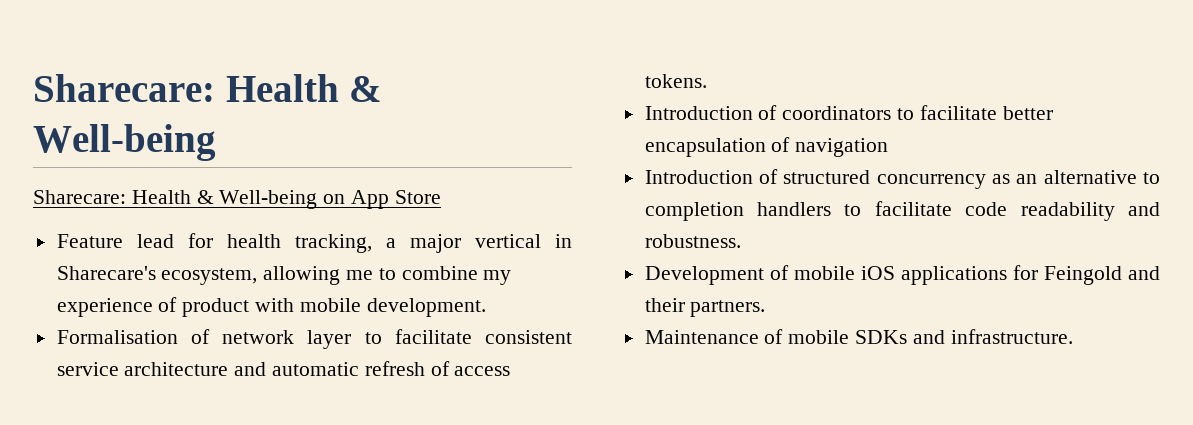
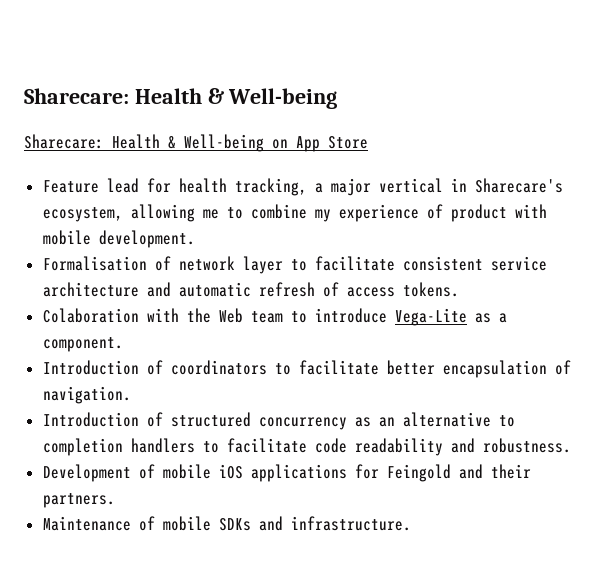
+ Colaboration with the Web team to introduce Vega-Lite as a component.
- Introduction of coordinators to facilitate better encapsulation of navigation
+ Introduction of coordinators to facilitate better encapsulation of navigation.

